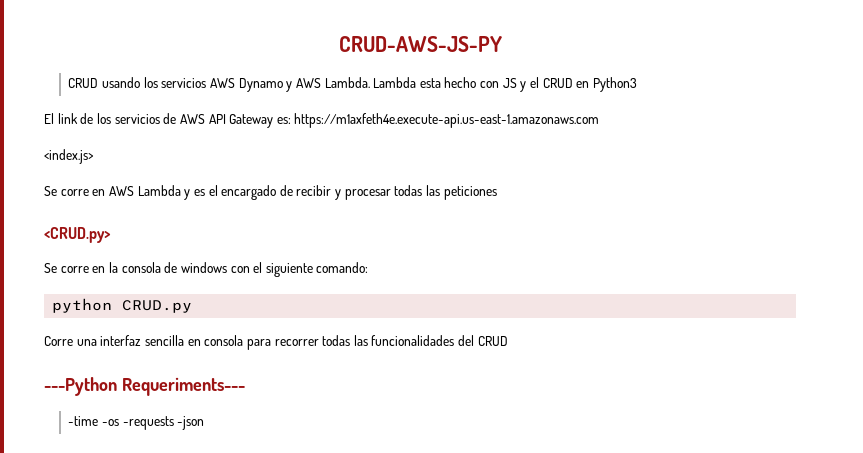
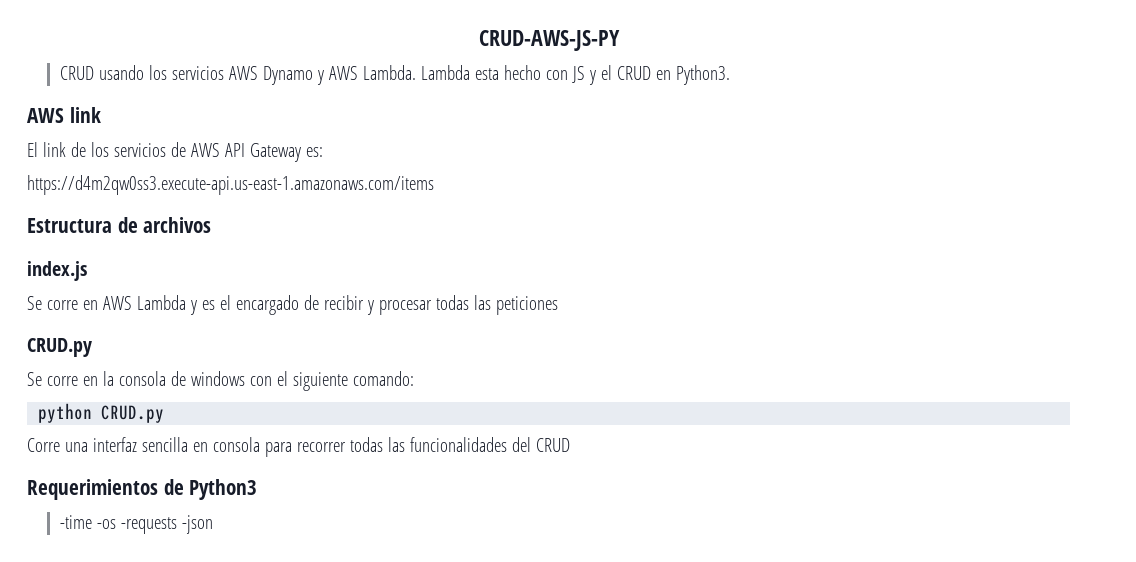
- Lambda esta hecho con JS y el CRUD en Python3
+ Lambda esta hecho con JS y el CRUD en Python3.
+ AWS link
- El link de los servicios de AWS API Gateway es: https://m1axfeth4e.execute-api.us-east-1.amazonaws.com
- <index.js>
+ El link de los servicios de AWS API Gateway es:
+ https://d4m2qw0ss3.execute-api.us-east-1.amazonaws.com/items
+ Estructura de archivos
+ index.js
  Se corre en AWS Lambda y es el encargado de recibir y procesar todas las peticiones
- <CRUD.py>
+ CRUD.py
- ---Python Requeriments---
+ Requerimientos de Python3

